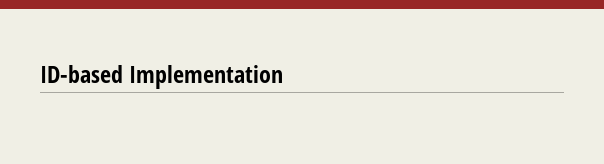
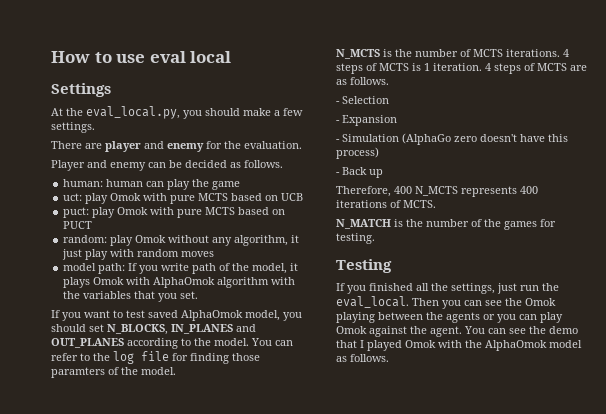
- ID-based Implementation
+ How to use eval local
+ Settings
+ At the eval_local.py, you should make a few settings.
+ There are player and enemy for the evaluation.
+ Player and enemy can be decided as follows.
+ human: human can play the game
+ uct: play Omok with pure MCTS based on UCB
+ puct: play Omok with pure MCTS based on PUCT
+ random: play Omok without any algorithm, it just play with random moves
+ model path: If you write path of the model, it plays Omok with AlphaOmok algorithm with the variables that you set.
+ If you want to test saved AlphaOmok model, you should set N_BLOCKS, IN_PLANES and OUT_PLANES according to the model. You can refer to the log file for finding those paramters of the model.
+ N_MCTS is the number of MCTS iterations. 4 steps of MCTS is 1 iteration. 4 steps of MCTS are as follows.
+ - Selection
+ - Expansion
+ - Simulation (AlphaGo zero doesn't have this process)
+ - Back up
+ Therefore, 400 N_MCTS represents 400 iterations of MCTS.
+ N_MATCH is the number of the games for testing.
+ Testing
+ If you finished all the settings, just run the eval_local. Then you can see the Omok playing between the agents or you can play Omok against the agent. You can see the demo that I played Omok with the AlphaOmok model as follows.

